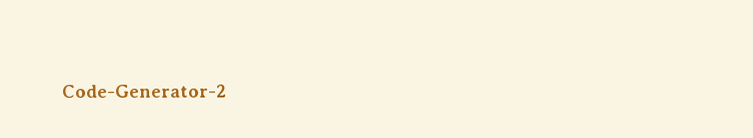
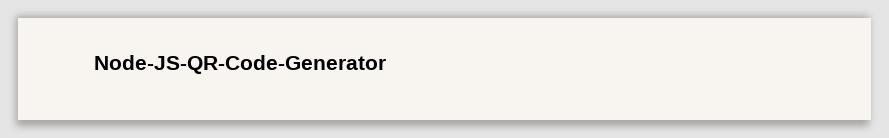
- Code-Generator-2
+ Node-JS-QR-Code-Generator

